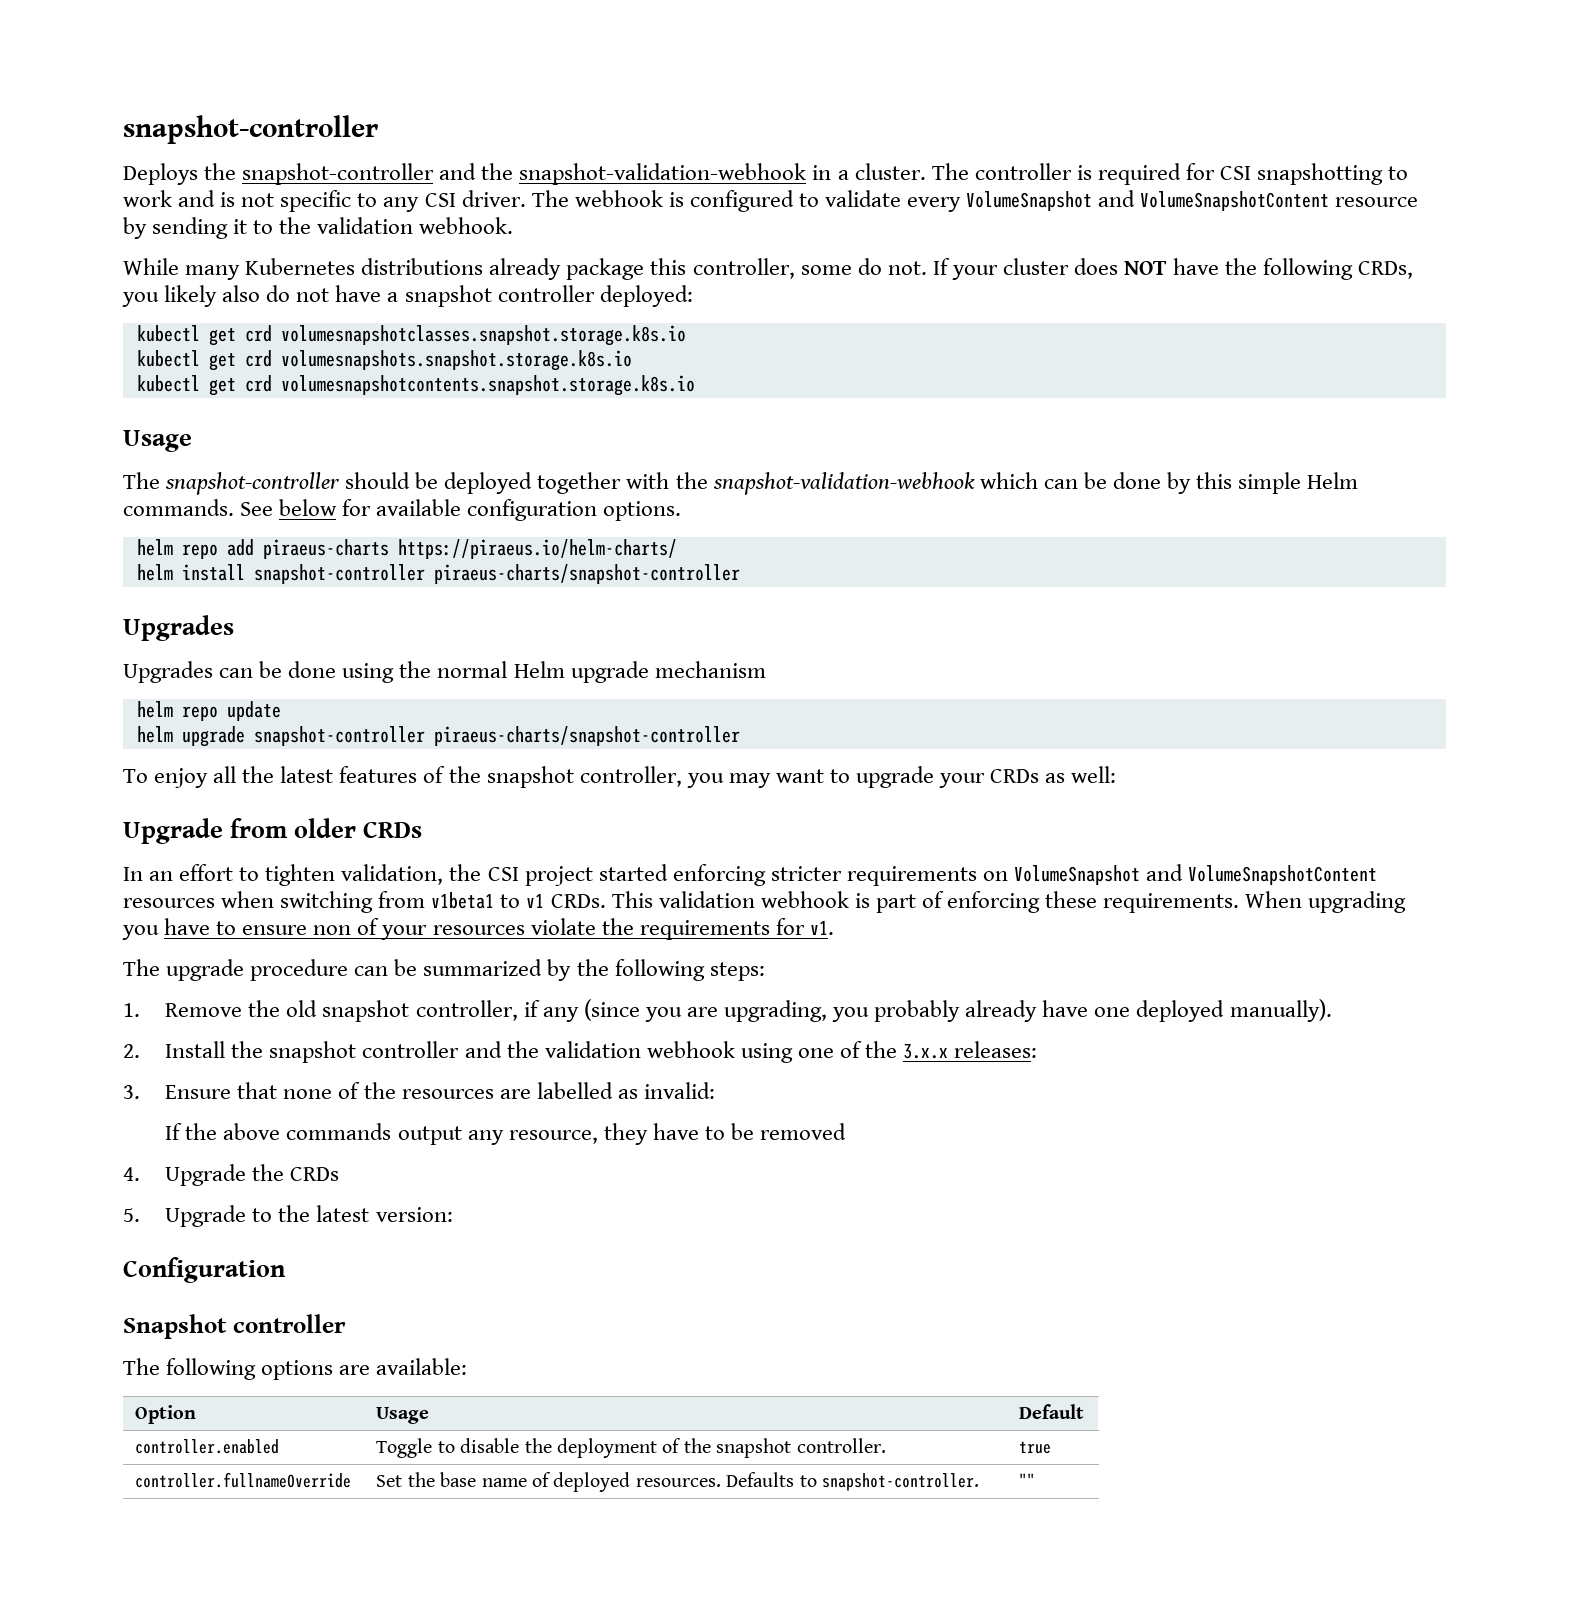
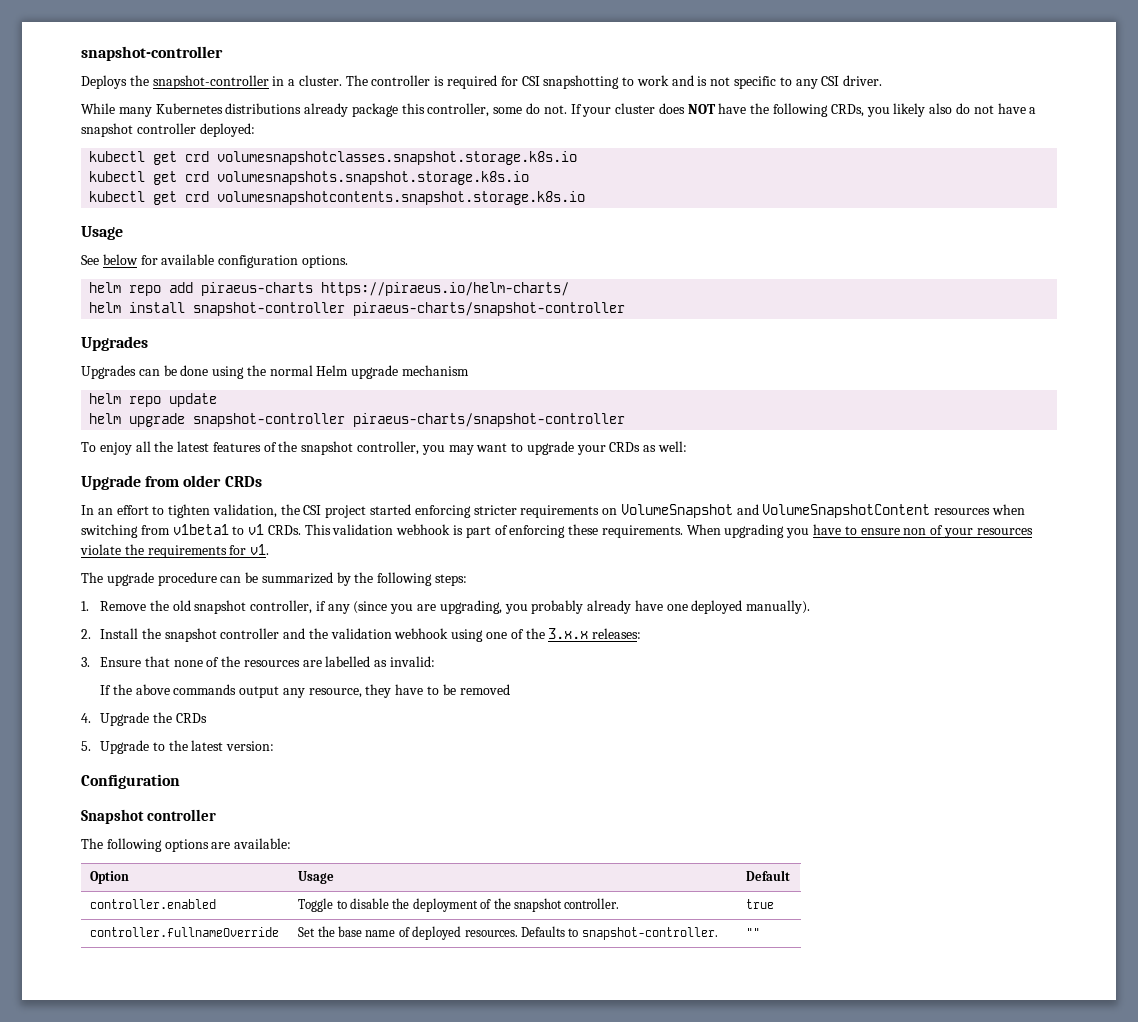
- Deploys the snapshot-controller and the snapshot-validation-webhook in a cluster.
+ Deploys the snapshot-controller in a cluster.
- The webhook is configured to validate every VolumeSnapshot and VolumeSnapshotContent resource by sending it to the validation webhook.
- The snapshot-controller should be deployed together with the snapshot-validation-webhook which can be done by this simple Helm commands.

